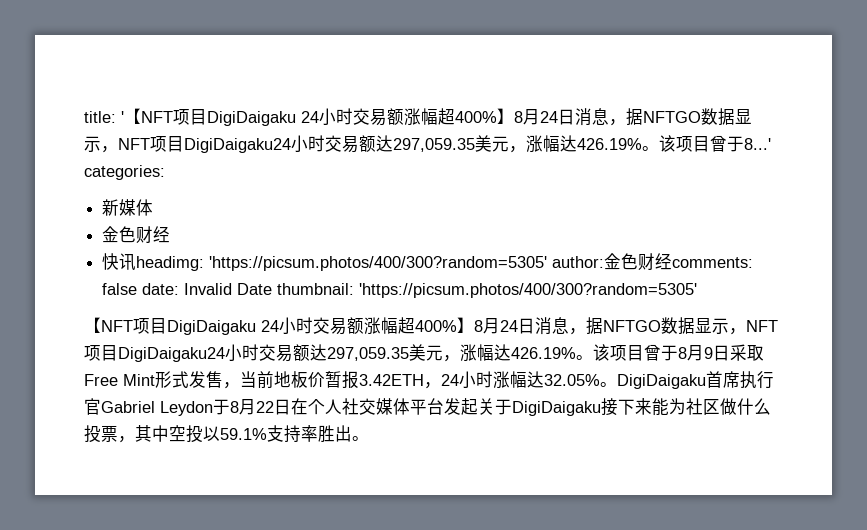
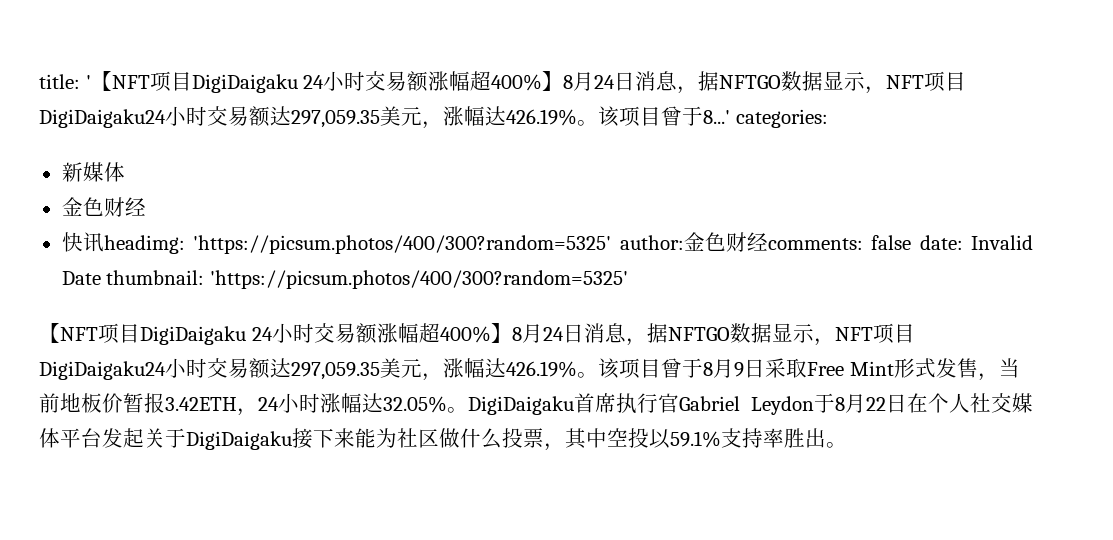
- 快讯headimg: 'https://picsum.photos/400/300?random=5305' author:金色财经comments: false date: Invalid Date thumbnail: 'https://picsum.photos/400/300?random=5305'
+ 快讯headimg: 'https://picsum.photos/400/300?random=5325' author:金色财经comments: false date: Invalid Date thumbnail: 'https://picsum.photos/400/300?random=5325'

